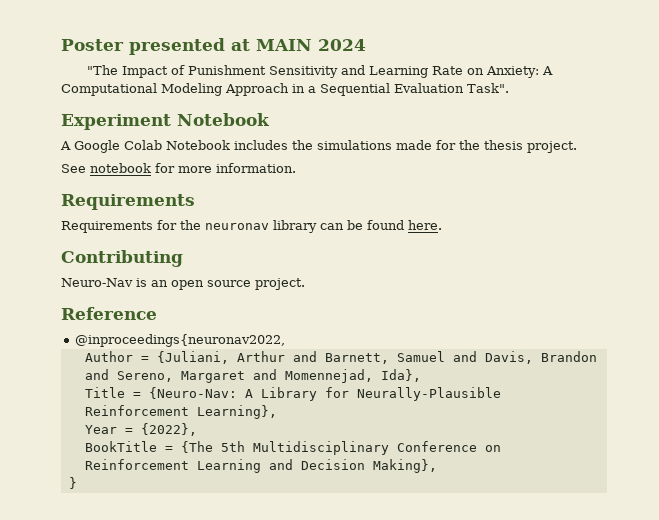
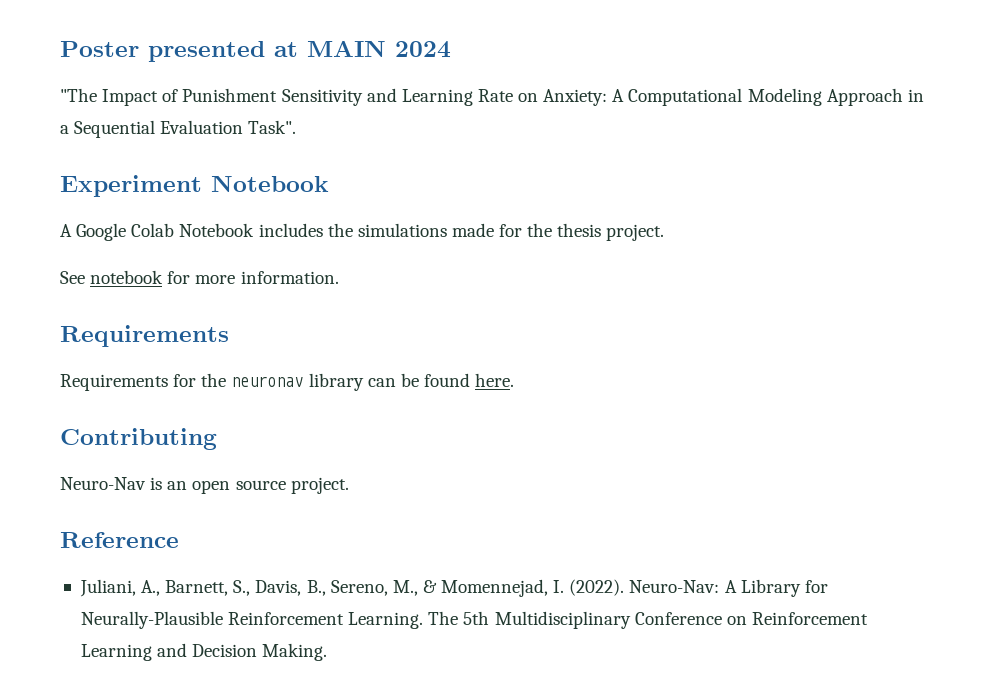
- @inproceedings{neuronav2022,
- Author = {Juliani, Arthur and Barnett, Samuel and Davis, Brandon and Sereno, Margaret and Momennejad, Ida},
- Title = {Neuro-Nav: A Library for Neurally-Plausible Reinforcement Learning},
- Year = {2022},
- BookTitle = {The 5th Multidisciplinary Conference on Reinforcement Learning and Decision Making},
- }
+ Juliani, A., Barnett, S., Davis, B., Sereno, M., & Momennejad, I. (2022). Neuro-Nav: A Library for Neurally-Plausible Reinforcement Learning. The 5th Multidisciplinary Conference on Reinforcement Learning and Decision Making.

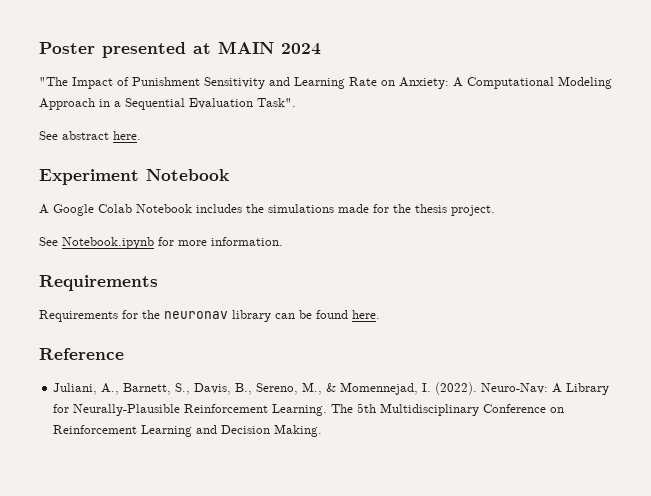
+ See abstract here.
- See notebook for more information.
+ See Notebook.ipynb for more information.
- Contributing
- Neuro-Nav is an open source project.

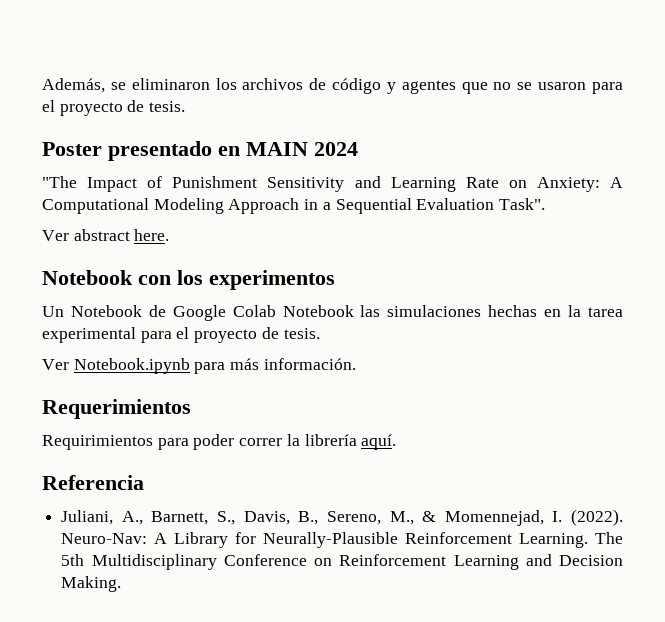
- Poster presented at MAIN 2024
+ Además, se eliminaron los archivos de código y agentes que no se usaron para el proyecto de tesis.
+ Poster presentado en MAIN 2024
- See abstract here.
+ Ver abstract here.
- Experiment Notebook
- A Google Colab Notebook includes the simulations made for the thesis project.
- See Notebook.ipynb for more information.
- Requirements
- Requirements for the neuronav library can be found here.
- Reference
+ Notebook con los experimentos
+ Un Notebook de Google Colab Notebook las simulaciones hechas en la tarea experimental para el proyecto de tesis.
+ Ver Notebook.ipynb para más información.
+ Requerimientos
+ Requirimientos para poder correr la librería aquí.
+ Referencia

